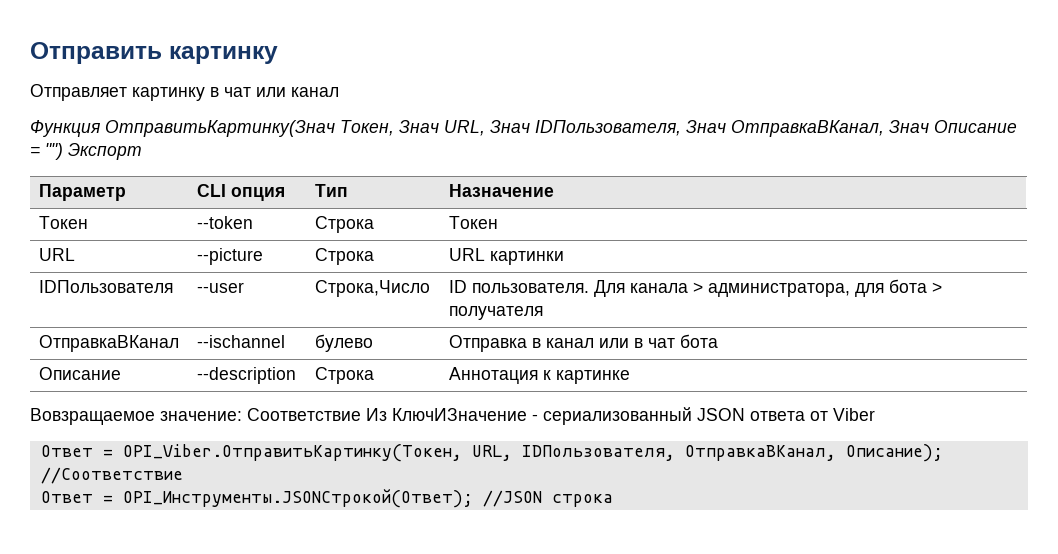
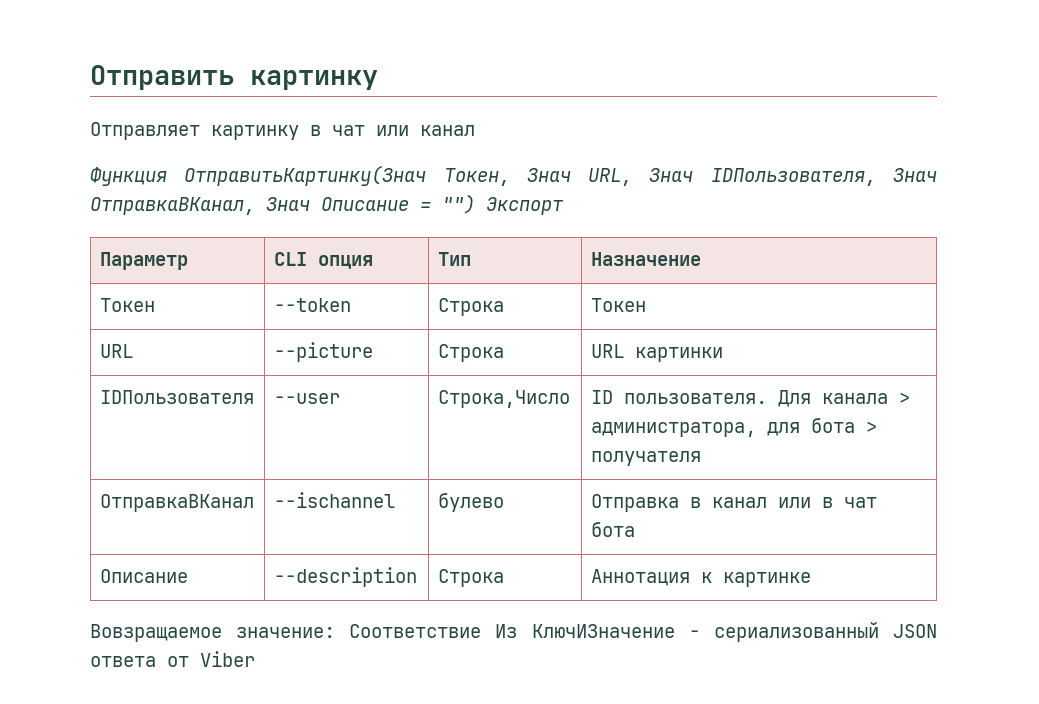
- Ответ = OPI_Viber.ОтправитьКартинку(Токен, URL, IDПользователя, ОтправкаВКанал, Описание); //Соответствие
- Ответ = OPI_Инструменты.JSONСтрокой(Ответ); //JSON строка

